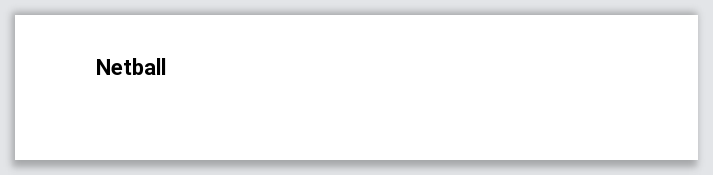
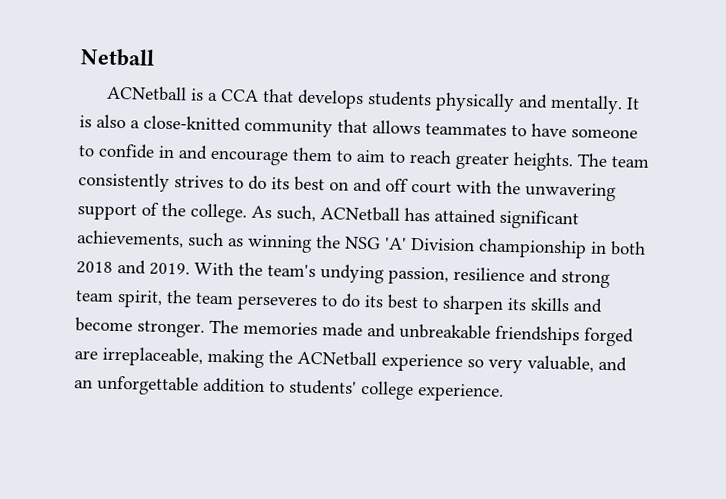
+ ACNetball is a CCA that develops students physically and mentally. It is also a close-knitted community that allows teammates to have someone to confide in and encourage them to aim to reach greater heights. The team consistently strives to do its best on and off court with the unwavering support of the college. As such, ACNetball has attained significant achievements, such as winning the NSG 'A' Division championship in both 2018 and 2019. With the team's undying passion, resilience and strong team spirit, the team perseveres to do its best to sharpen its skills and become stronger. The memories made and unbreakable friendships forged are irreplaceable, making the ACNetball experience so very valuable, and an unforgettable addition to students' college experience.

